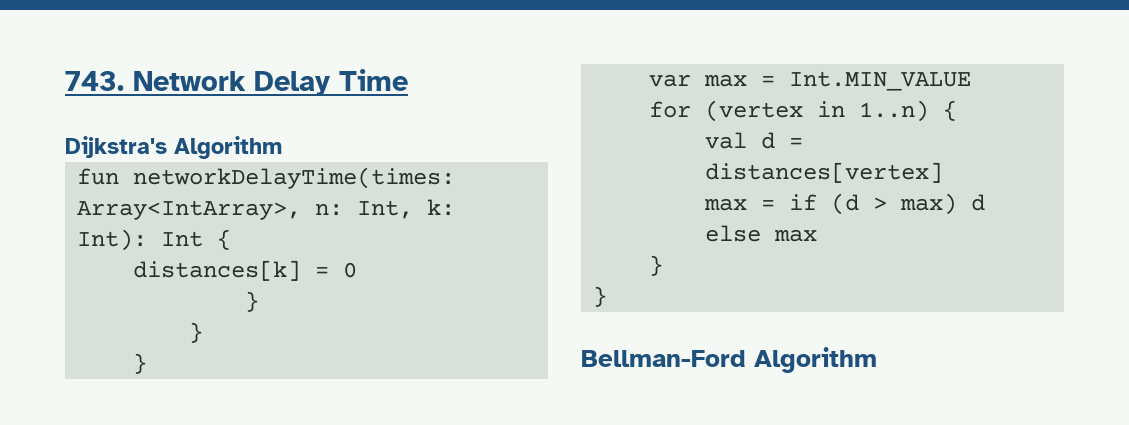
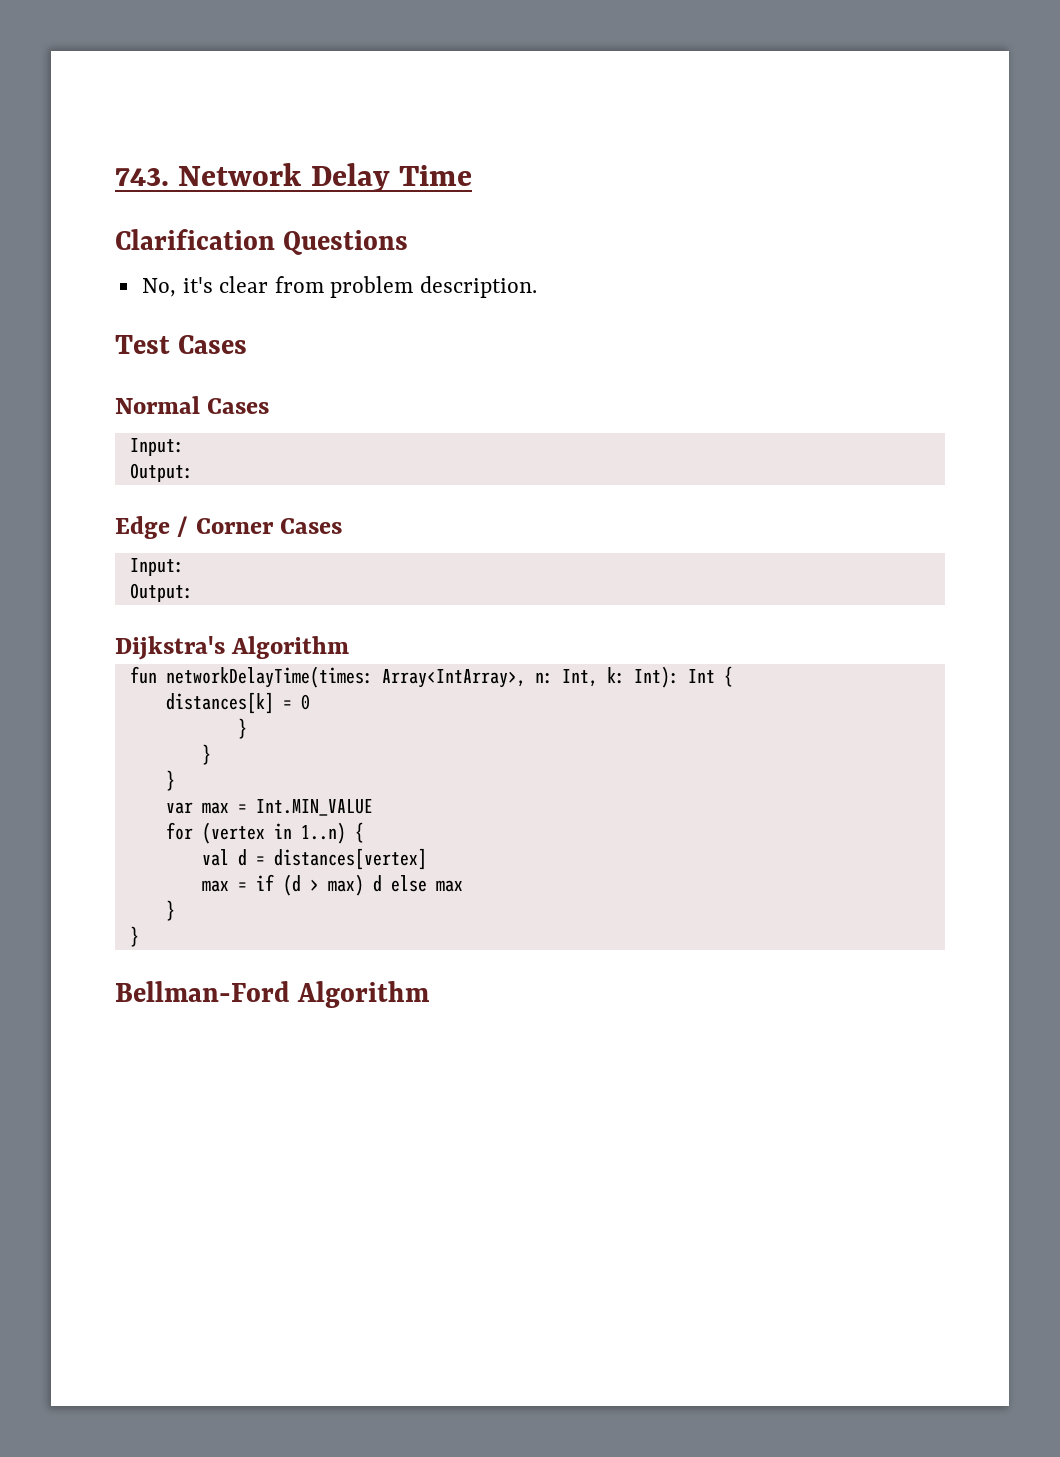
+ Clarification Questions
+ No, it's clear from problem description.
+ Test Cases
+ Normal Cases
+ Input:
+ Output:
+ Edge / Corner Cases
+ Input:
+ Output:

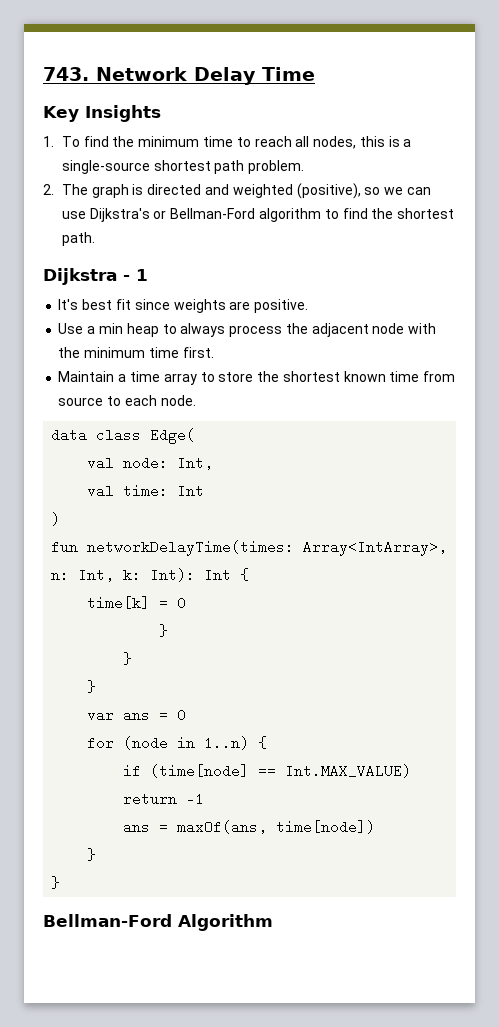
- Clarification Questions
- No, it's clear from problem description.
- Test Cases
- Normal Cases
- Input:
- Output:
- Edge / Corner Cases
- Input:
- Output:
- Dijkstra's Algorithm
+ Key Insights
+ 1. To find the minimum time to reach all nodes, this is a single-source shortest path problem.
+ 2. The graph is directed and weighted (positive), so we can use Dijkstra's or Bellman-Ford algorithm to find the shortest path.
+ Dijkstra - 1
+ It's best fit since weights are positive.
+ Use a min heap to always process the adjacent node with the minimum time first.
+ Maintain a time array to store the shortest known time from source to each node.
+ data class Edge(
+ val node: Int,
+ val time: Int
+ )
- distances[k] = 0
+ time[k] = 0
- var max = Int.MIN_VALUE
+ var ans = 0
- for (vertex in 1..n) {
+ for (node in 1..n) {
- val d = distances[vertex]
- max = if (d > max) d else max
+ if (time[node] == Int.MAX_VALUE) return -1
+ ans = maxOf(ans, time[node])

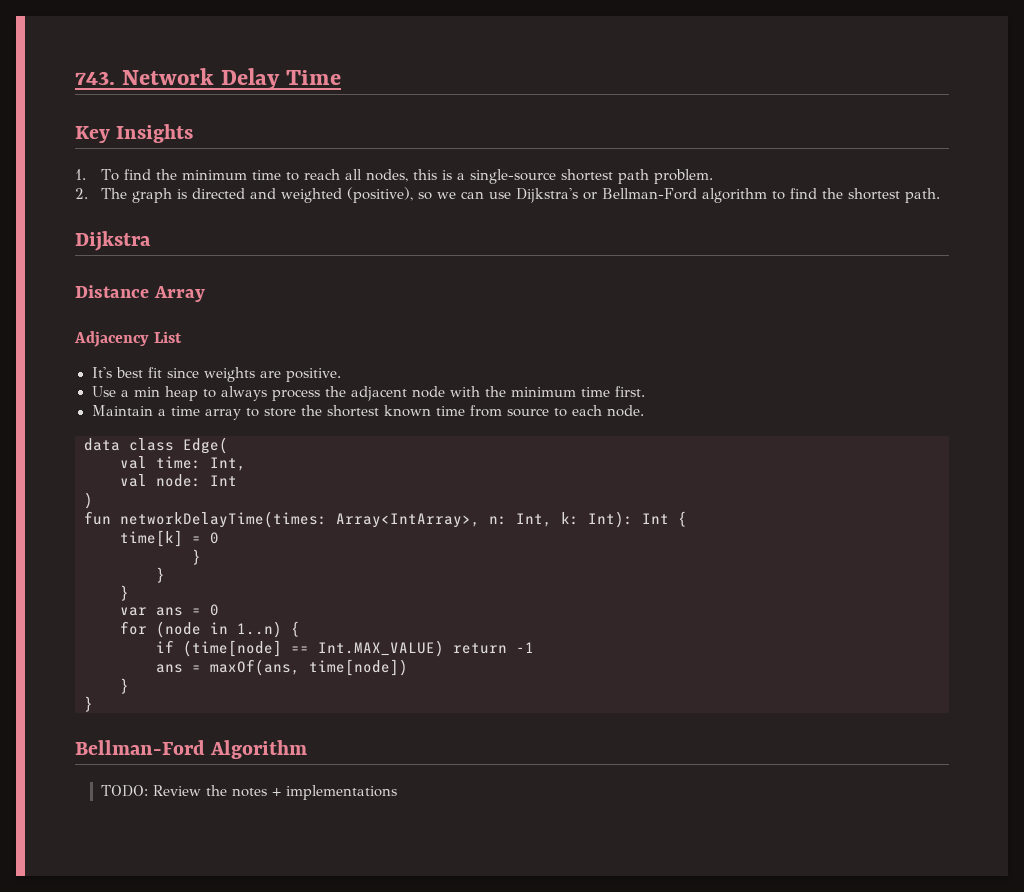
- Dijkstra - 1
+ Dijkstra
+ Distance Array
+ Adjacency List
- val node: Int,
+ val time: Int,
- val time: Int
+ val node: Int
+ TODO: Review the notes + implementations

